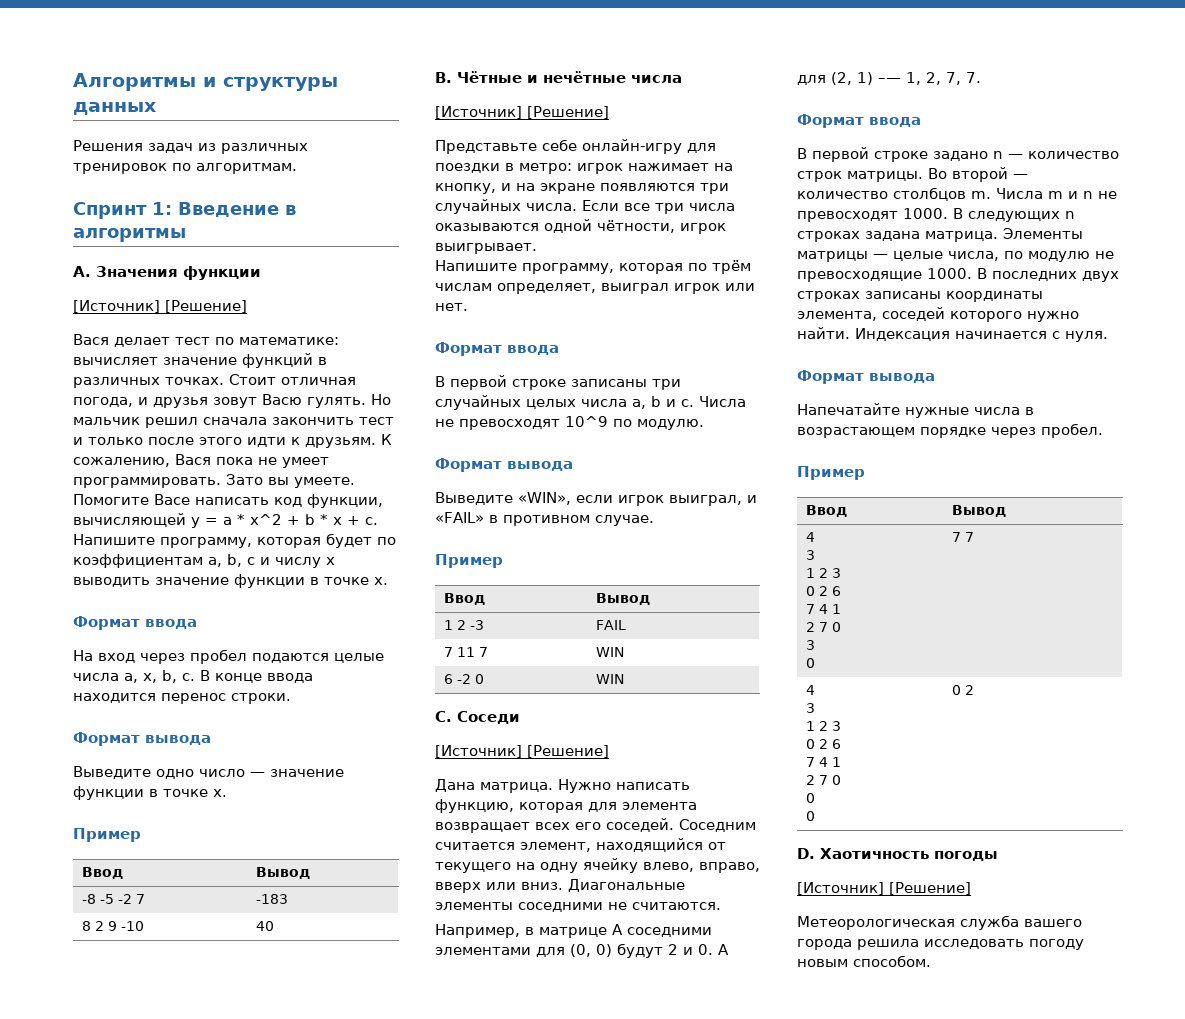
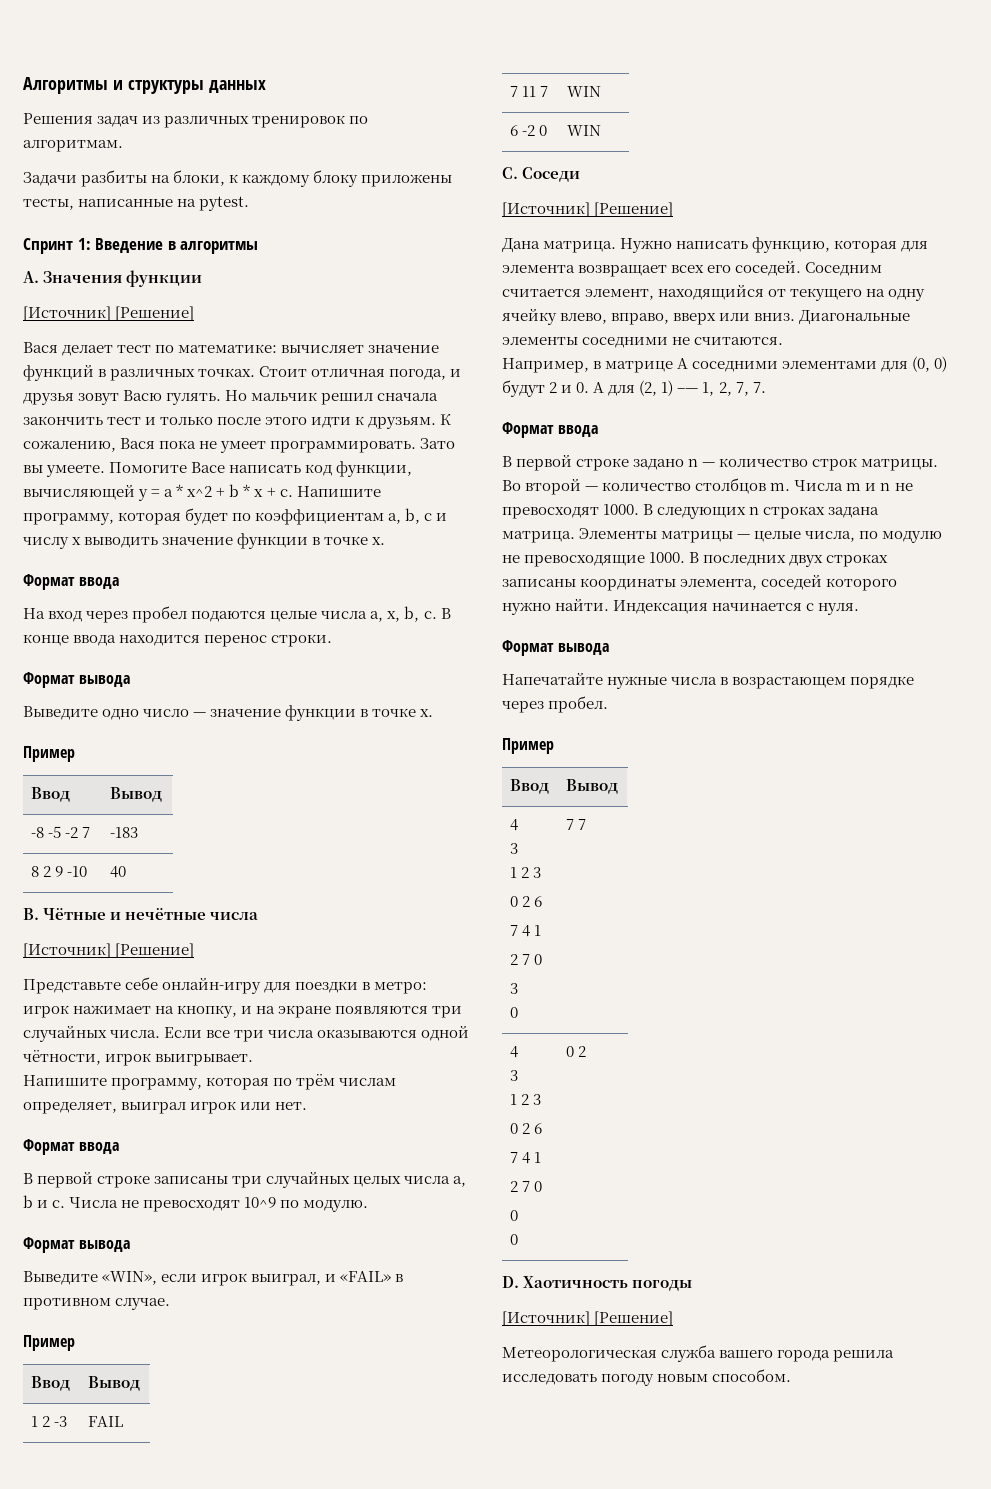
+ Задачи разбиты на блоки, к каждому блоку приложены тесты, написанные на pytest.

